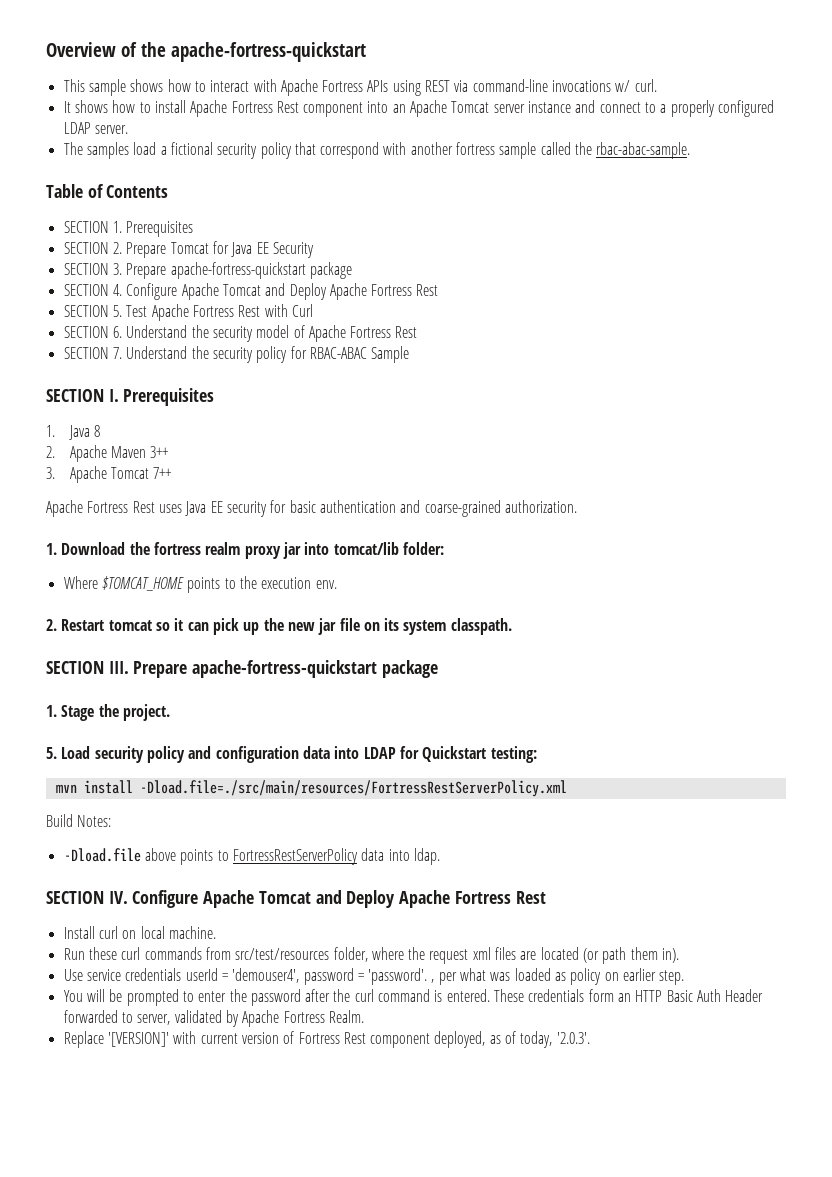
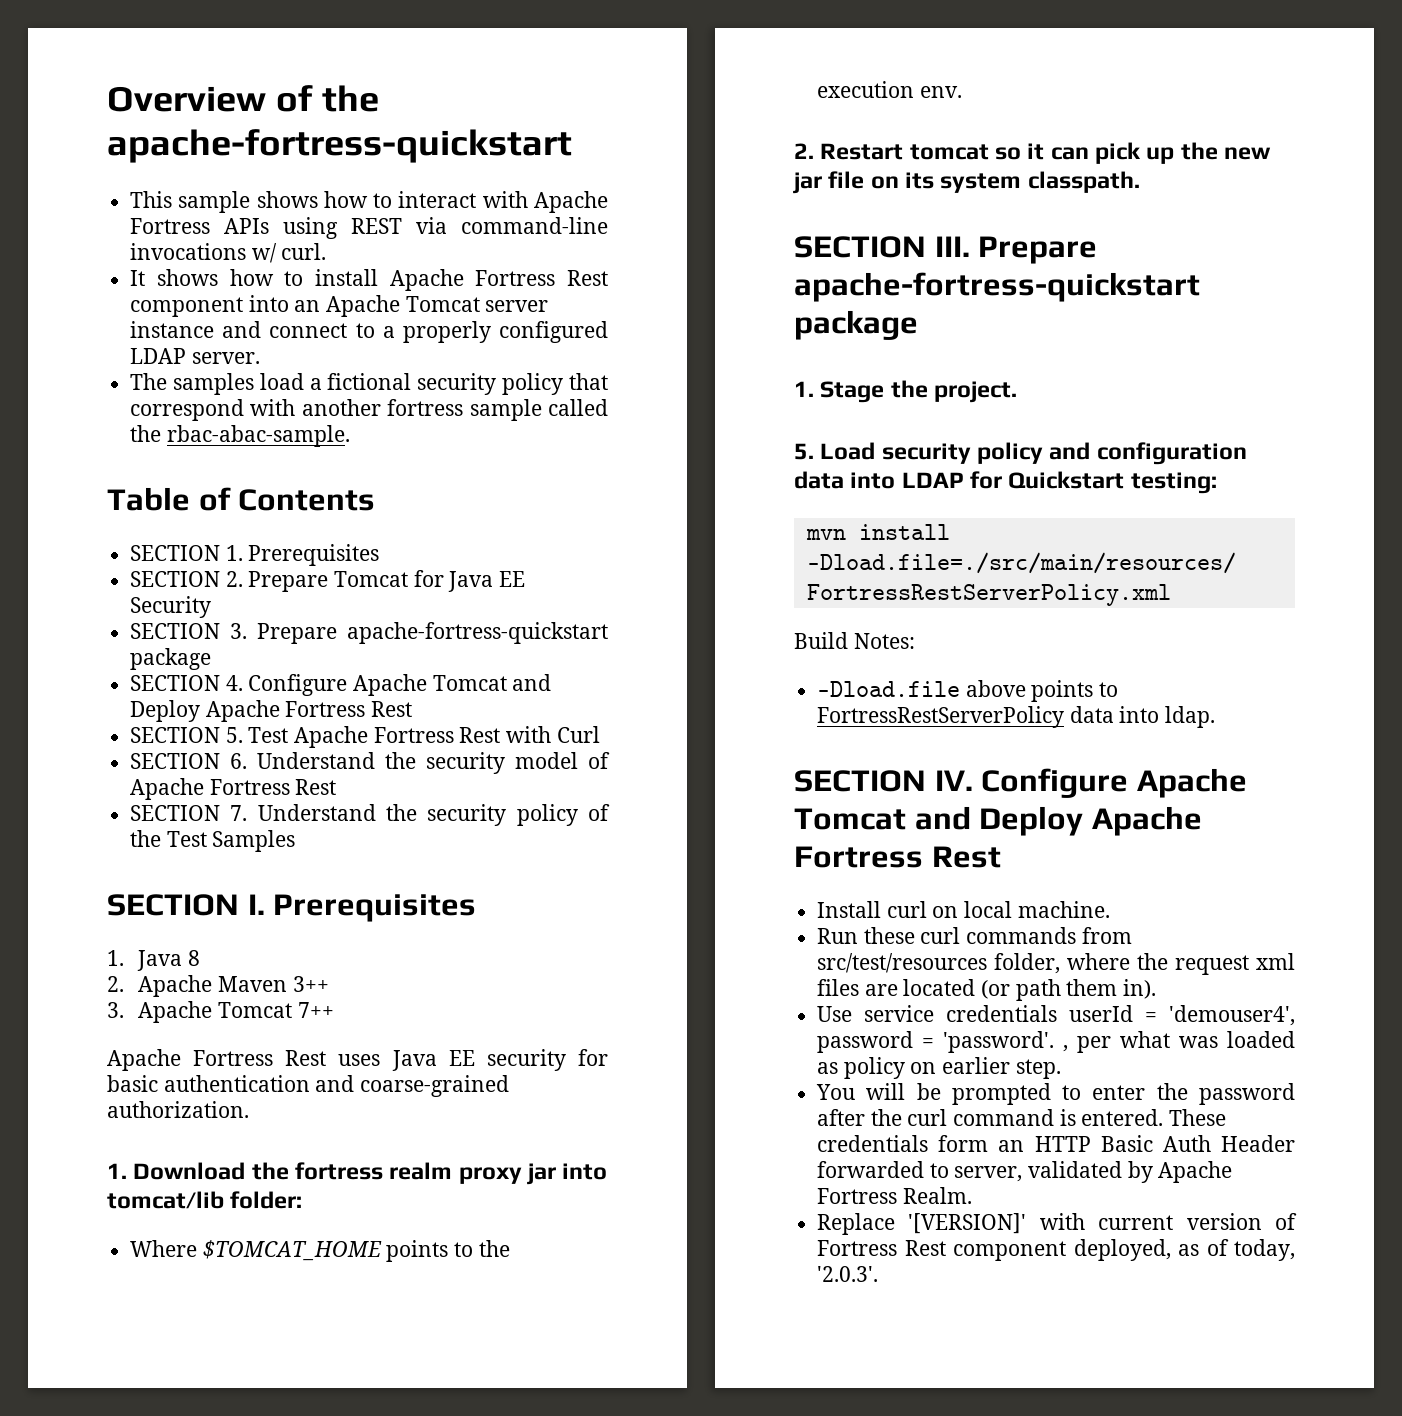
- SECTION 7. Understand the security policy for RBAC-ABAC Sample
+ SECTION 7. Understand the security policy of the Test Samples

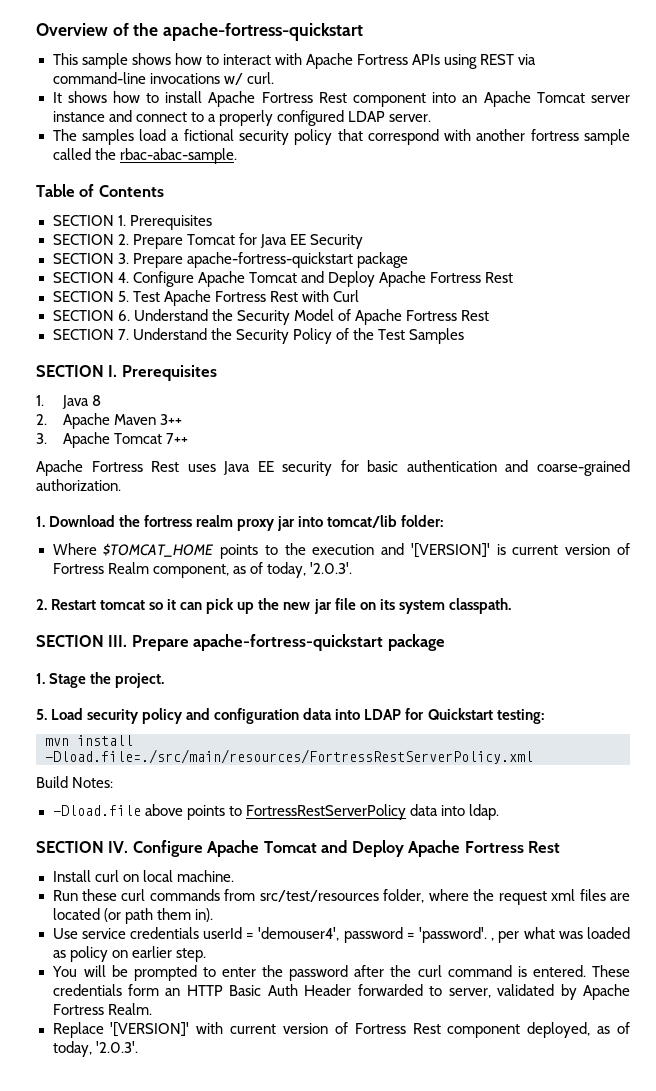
- SECTION 6. Understand the security model of Apache Fortress Rest
+ SECTION 6. Understand the Security Model of Apache Fortress Rest
- SECTION 7. Understand the security policy of the Test Samples
+ SECTION 7. Understand the Security Policy of the Test Samples
- Where $TOMCAT_HOME points to the execution env.
+ Where $TOMCAT_HOME points to the execution and '[VERSION]' is current version of Fortress Realm component, as of today, '2.0.3'.

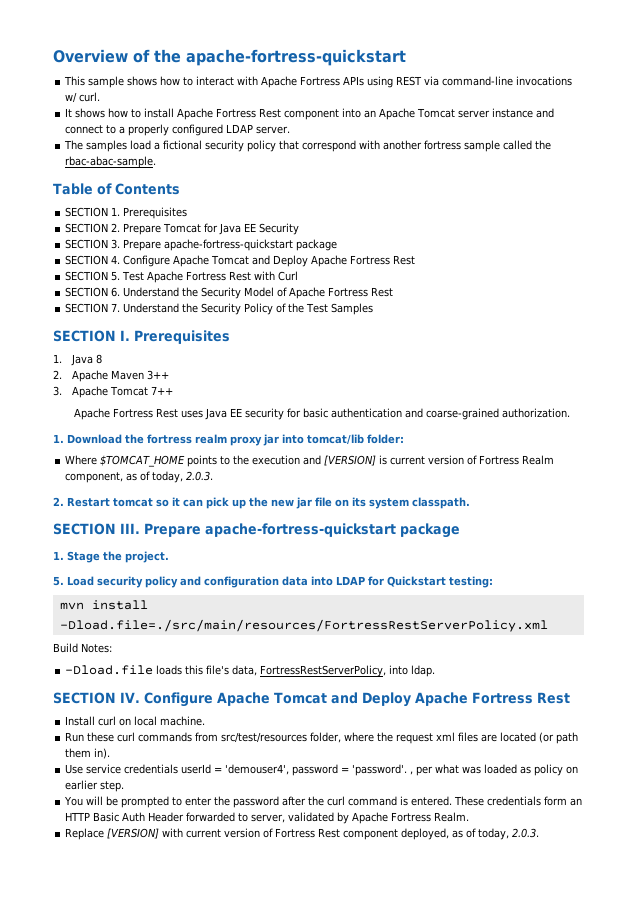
- Where $TOMCAT_HOME points to the execution and '[VERSION]' is current version of Fortress Realm component, as of today, '2.0.3'.
+ Where $TOMCAT_HOME points to the execution and [VERSION] is current version of Fortress Realm component, as of today, 2.0.3.
- -Dload.file above points to FortressRestServerPolicy data into ldap.
+ -Dload.file loads this file's data, FortressRestServerPolicy, into ldap.
- Replace '[VERSION]' with current version of Fortress Rest component deployed, as of today, '2.0.3'.
+ Replace [VERSION] with current version of Fortress Rest component deployed, as of today, 2.0.3.

